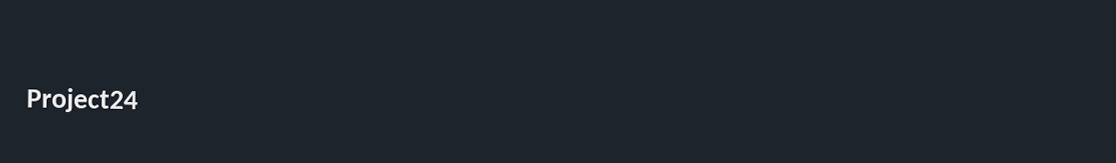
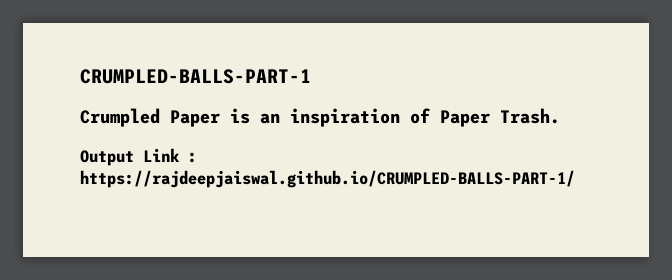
- Project24
+ CRUMPLED-BALLS-PART-1
+ Crumpled Paper is an inspiration of Paper Trash.
+ Output Link : https://rajdeepjaiswal.github.io/CRUMPLED-BALLS-PART-1/

